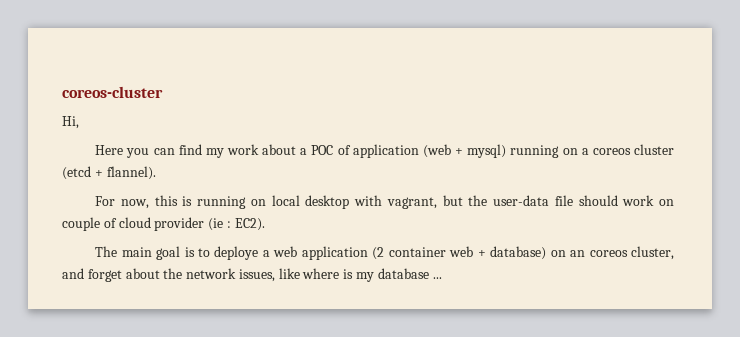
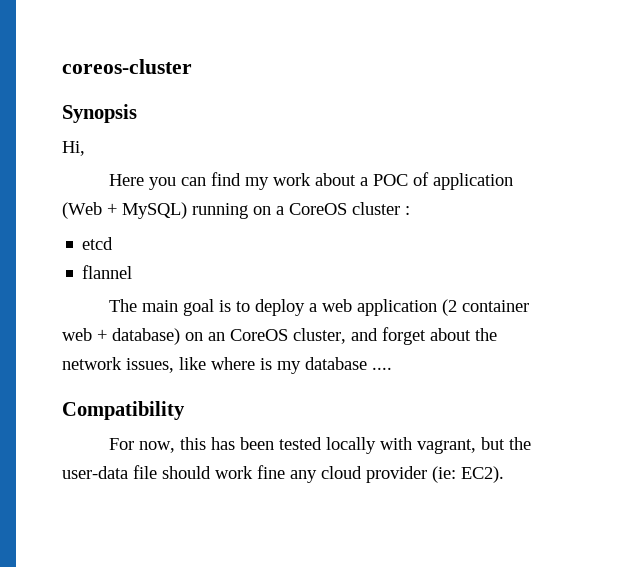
+ Synopsis
- Here you can find my work about a POC of application (web + mysql) running on a coreos cluster (etcd + flannel).
- For now, this is running on local desktop with vagrant, but the user-data file should work on couple of cloud provider (ie : EC2).
+ Here you can find my work about a POC of application (Web + MySQL) running on a CoreOS cluster :
+ etcd
+ flannel
- The main goal is to deploye a web application (2 container web + database) on an coreos cluster, and forget about the network issues, like where is my database ...
+ The main goal is to deploy a web application (2 container web + database) on an CoreOS cluster, and forget about the network issues, like where is my database ....
+ Compatibility
+ For now, this has been tested locally with vagrant, but the user-data file should work fine any cloud provider (ie: EC2).

